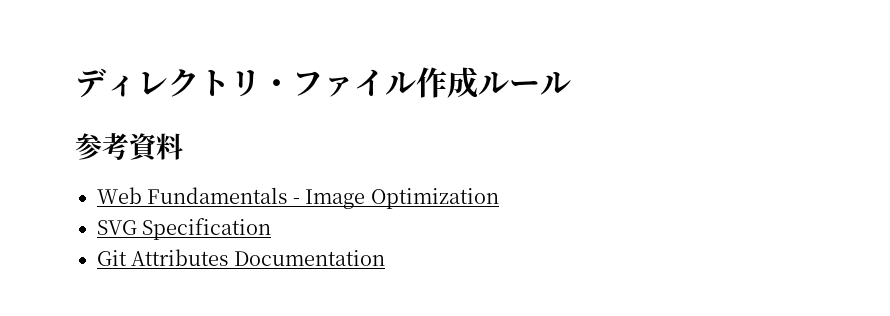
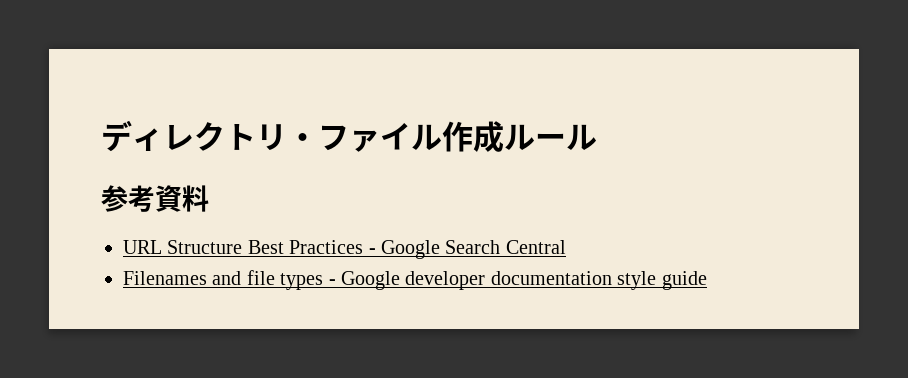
- Web Fundamentals - Image Optimization
- SVG Specification
- Git Attributes Documentation
+ URL Structure Best Practices - Google Search Central
+ Filenames and file types - Google developer documentation style guide

